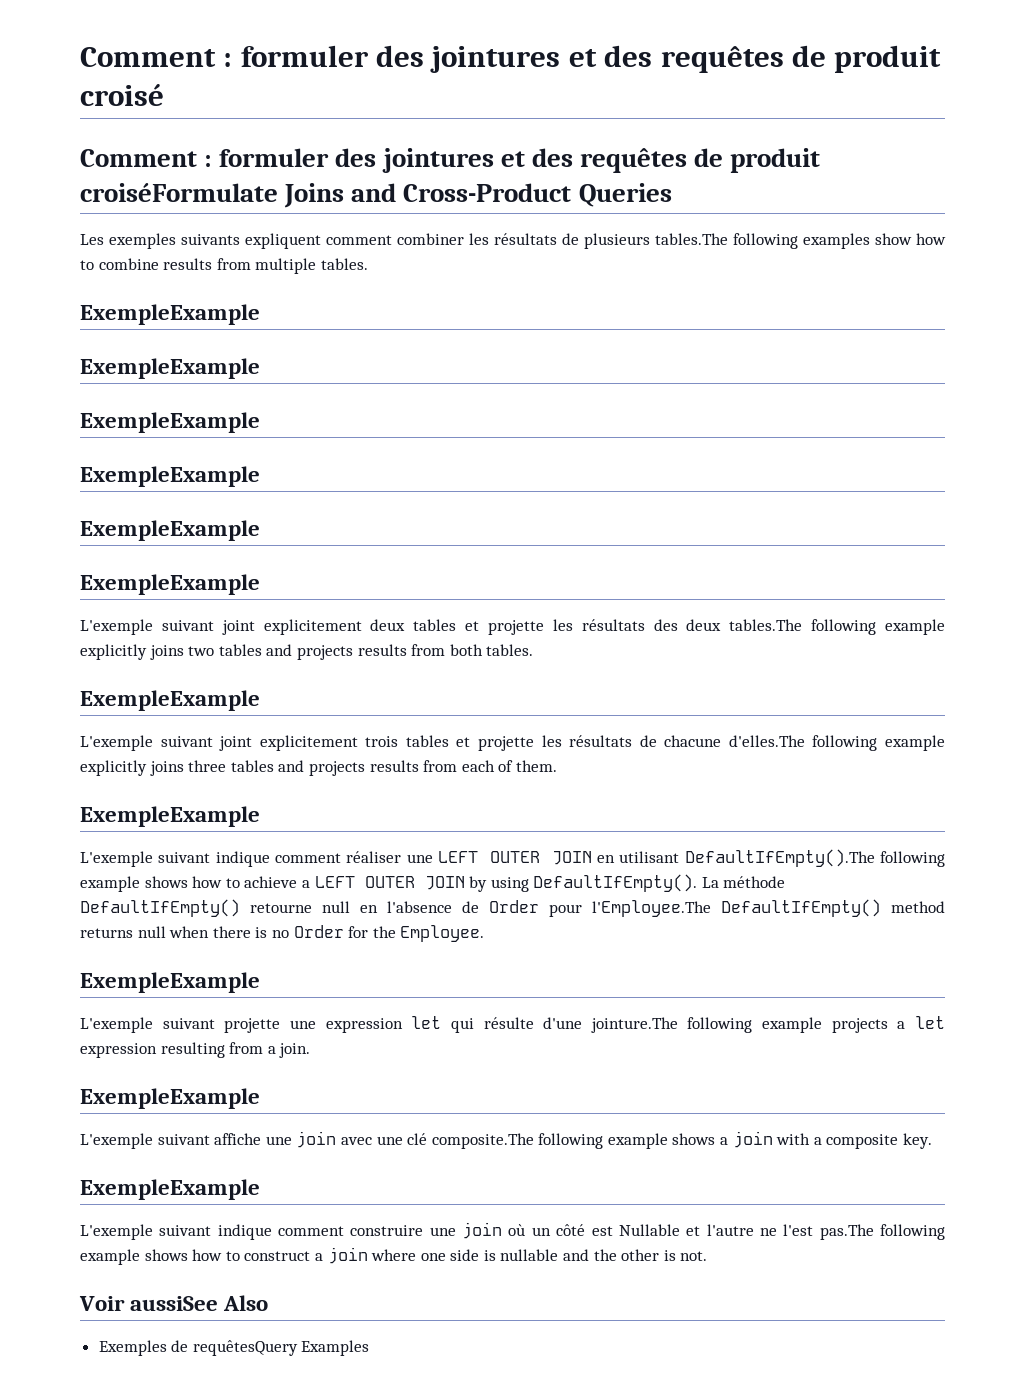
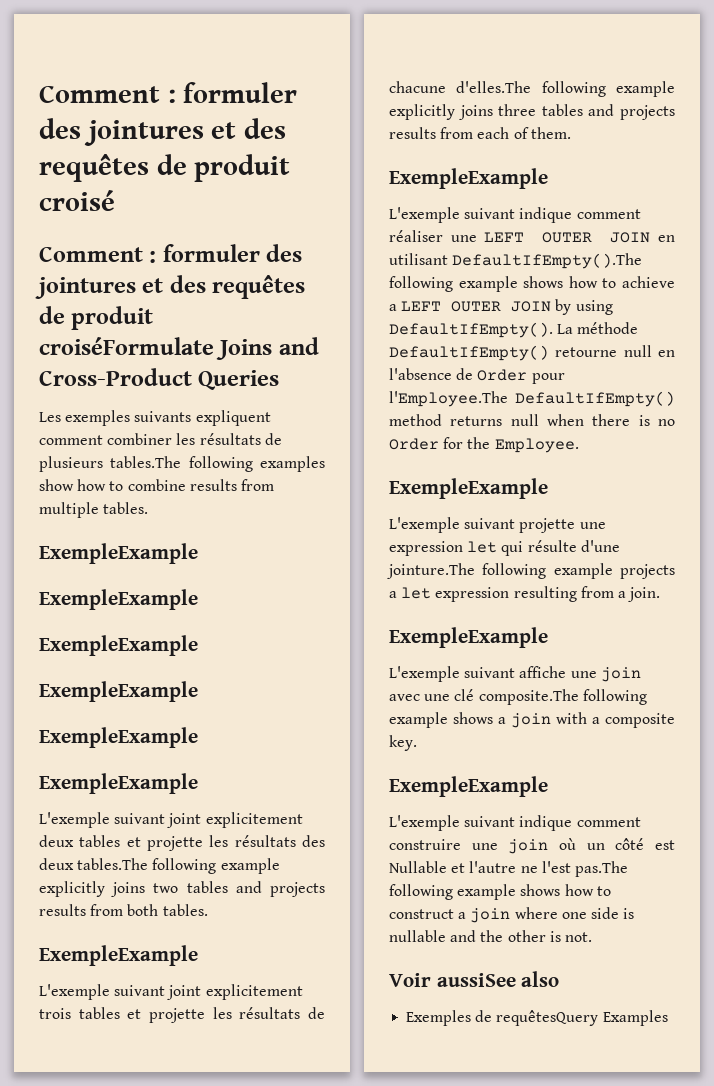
- Voir aussiSee Also
+ Voir aussiSee also

